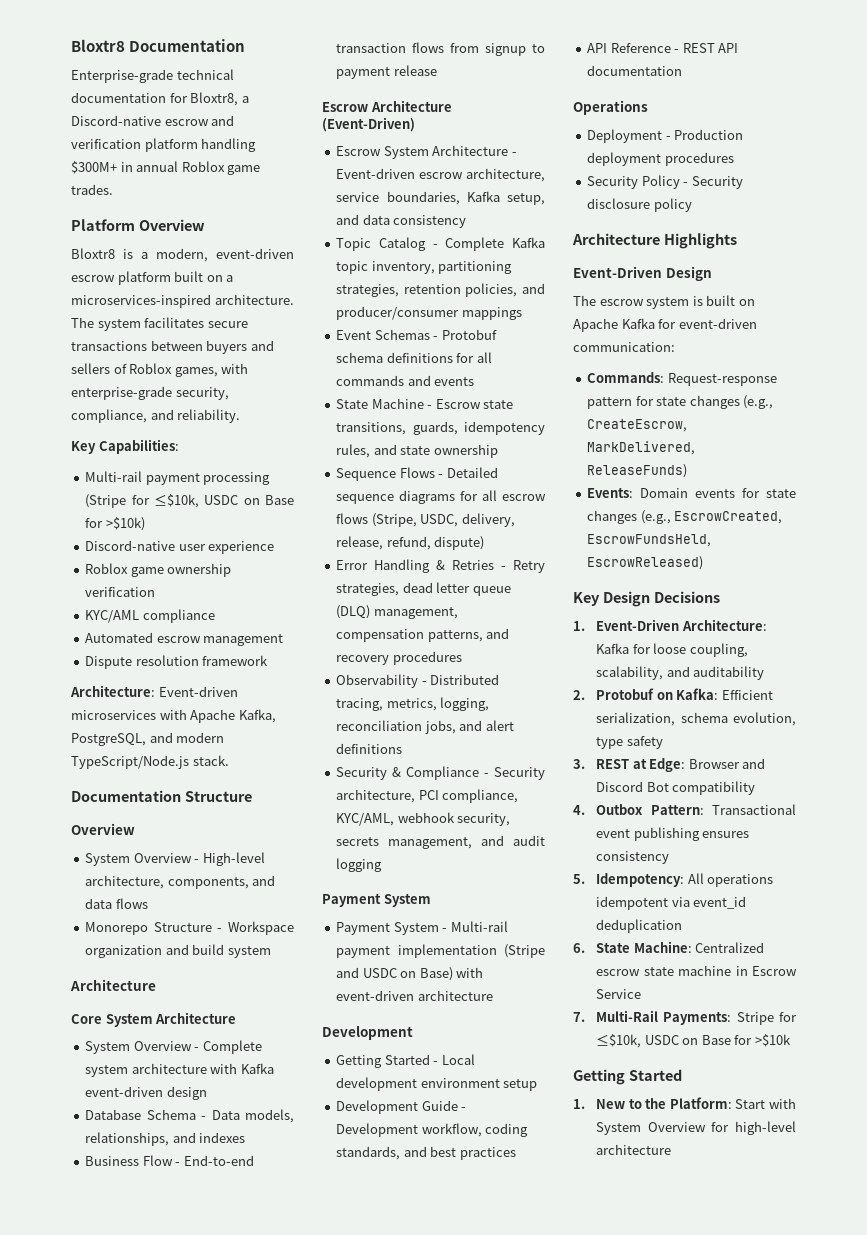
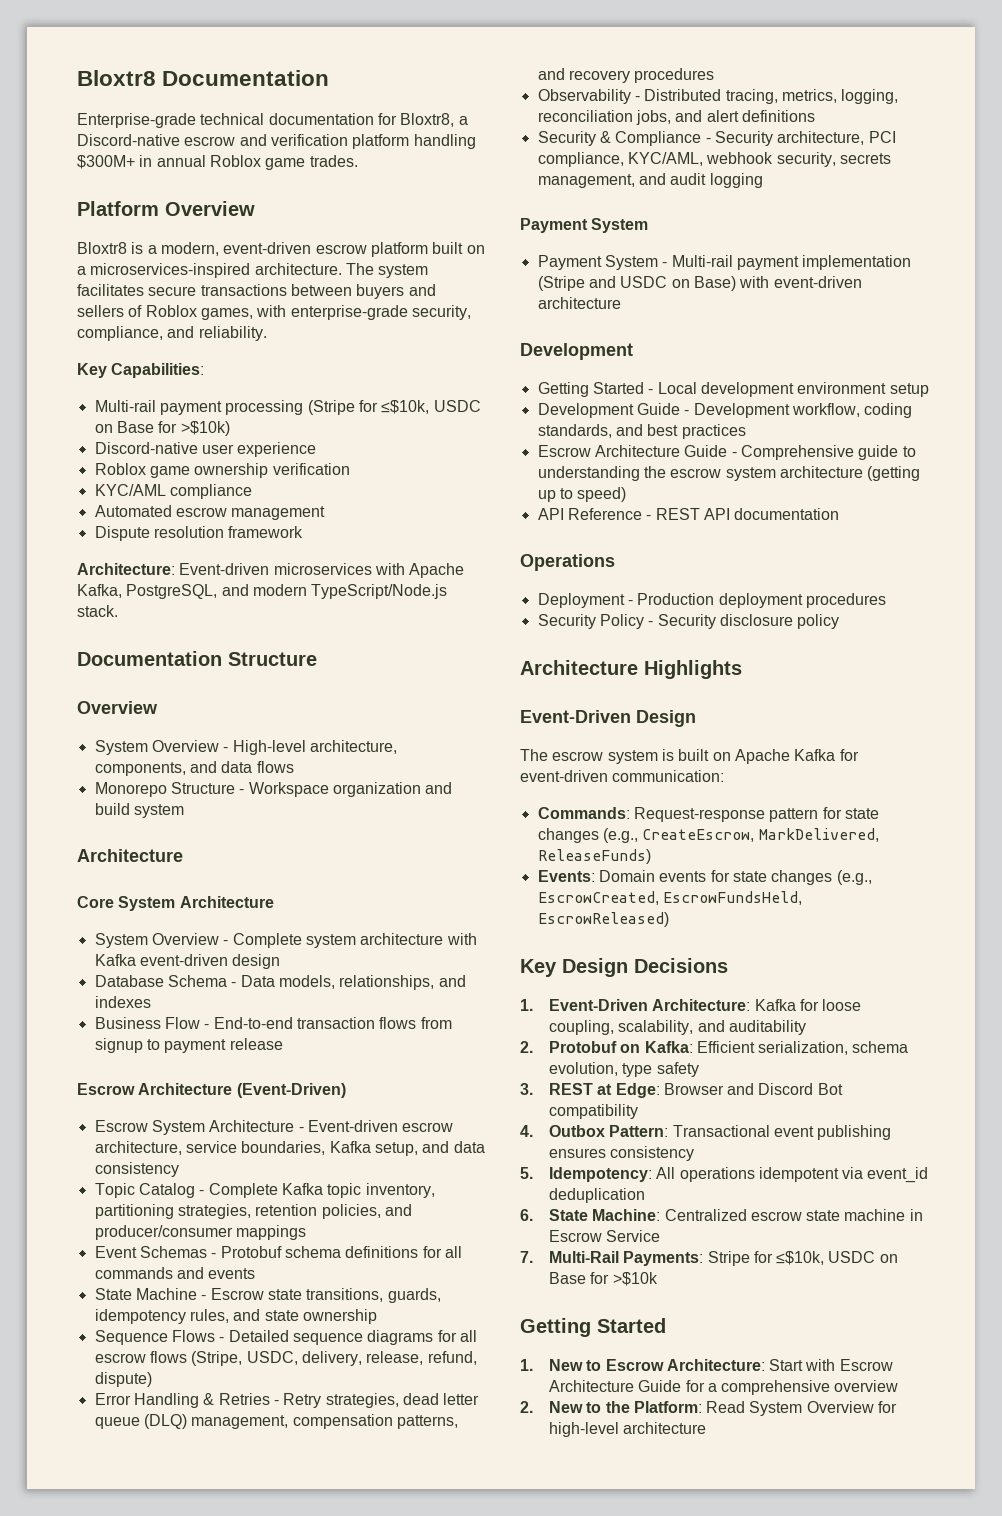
+ Escrow Architecture Guide - Comprehensive guide to understanding the escrow system architecture (getting up to speed)
- 1. New to the Platform: Start with System Overview for high-level architecture
+ 1. New to Escrow Architecture: Start with Escrow Architecture Guide for a comprehensive overview
+ 2. New to the Platform: Read System Overview for high-level architecture

